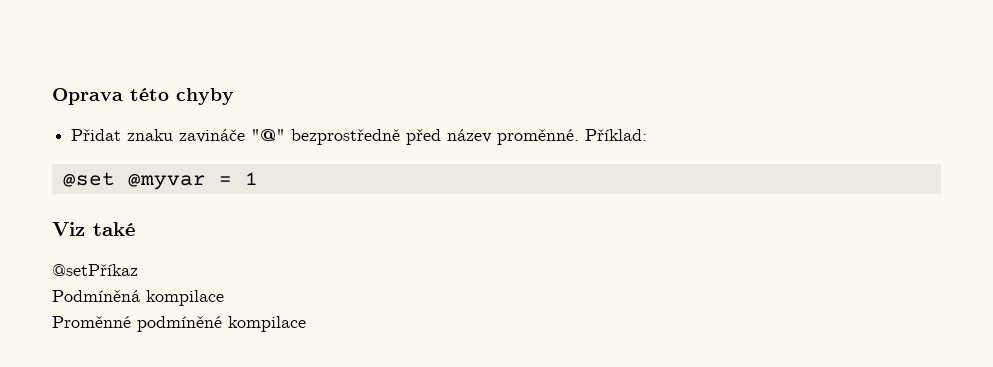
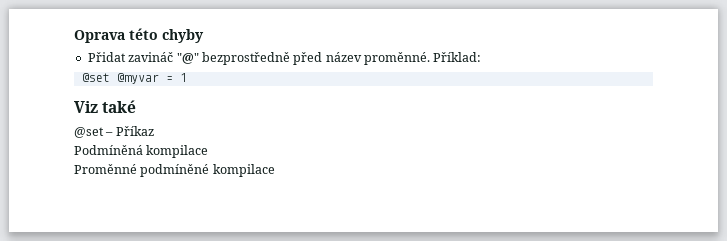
- Přidat znaku zavináče "@" bezprostředně před název proměnné.
+ Přidat zavináč "@" bezprostředně před název proměnné.
- @setPříkaz
+ @set – Příkaz

